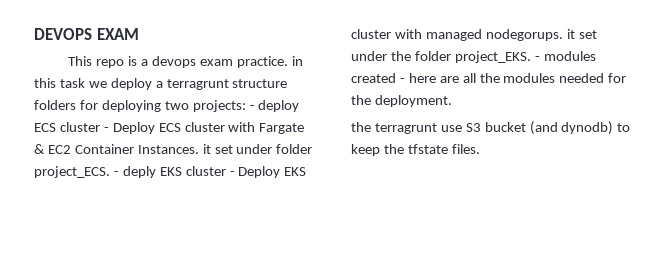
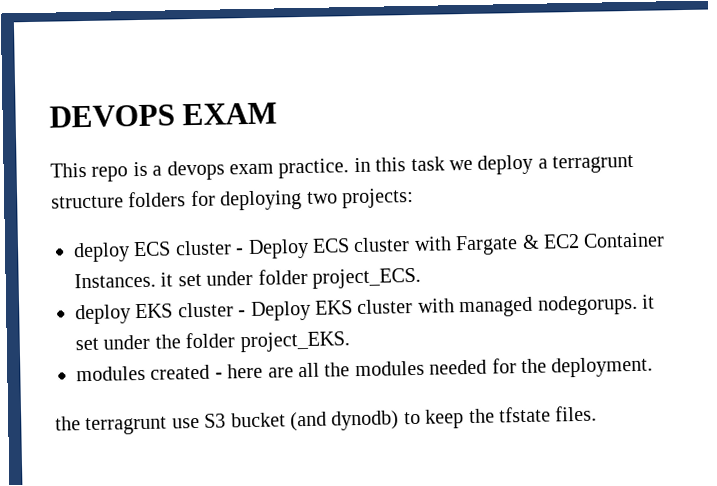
- This repo is a devops exam practice. in this task we deploy a terragrunt structure folders for deploying two projects: - deploy ECS cluster - Deploy ECS cluster with Fargate & EC2 Container Instances. it set under folder project_ECS. - deply EKS cluster - Deploy EKS cluster with managed nodegorups. it set under the folder project_EKS. - modules created - here are all the modules needed for the deployment.
+ This repo is a devops exam practice. in this task we deploy a terragrunt structure folders for deploying two projects:
+ deploy ECS cluster - Deploy ECS cluster with Fargate & EC2 Container Instances. it set under folder project_ECS.
+ deploy EKS cluster - Deploy EKS cluster with managed nodegorups. it set under the folder project_EKS.
+ modules created - here are all the modules needed for the deployment.

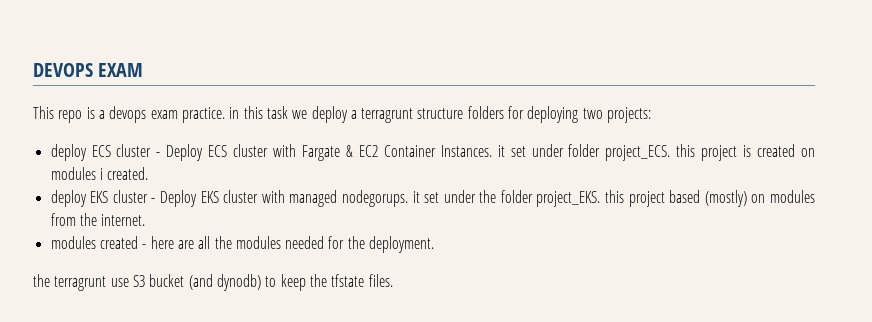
- deploy ECS cluster - Deploy ECS cluster with Fargate & EC2 Container Instances. it set under folder project_ECS.
+ deploy ECS cluster - Deploy ECS cluster with Fargate & EC2 Container Instances. it set under folder project_ECS. this project is created on modules i created.
- deploy EKS cluster - Deploy EKS cluster with managed nodegorups. it set under the folder project_EKS.
+ deploy EKS cluster - Deploy EKS cluster with managed nodegorups. it set under the folder project_EKS. this project based (mostly) on modules from the internet.

